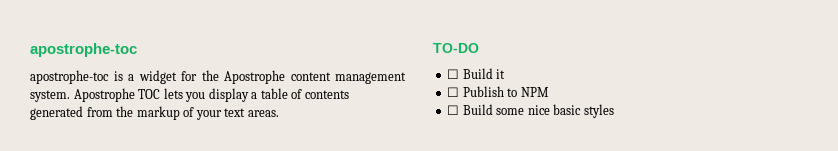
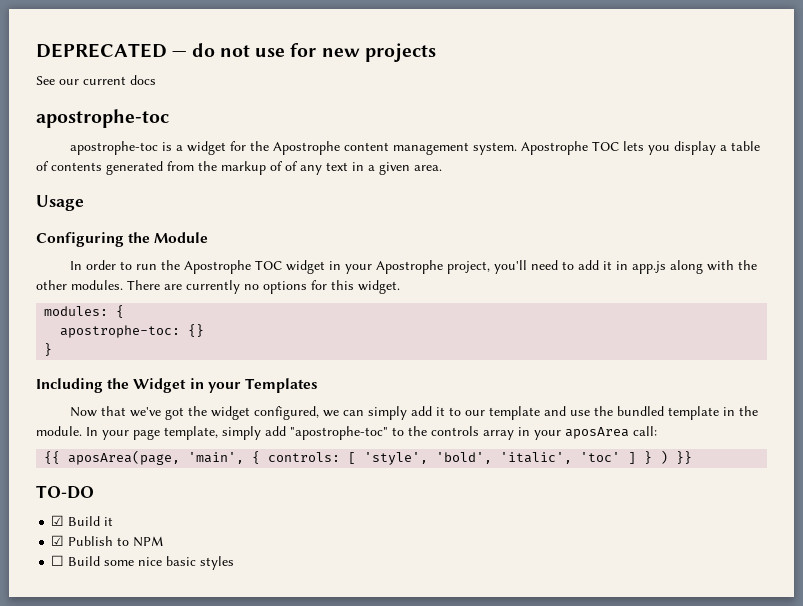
+ DEPRECATED — do not use for new projects
+ See our current docs
- Apostrophe TOC lets you display a table of contents generated from the markup of your text areas.
+ Apostrophe TOC lets you display a table of contents generated from the markup of of any text in a given area.
+ Usage
+ Configuring the Module
+ In order to run the Apostrophe TOC widget in your Apostrophe project, you'll need to add it in app.js along with the other modules. There are currently no options for this widget.
+ modules: {
+ apostrophe-toc: {}
+ }
+ Including the Widget in your Templates
+ Now that we've got the widget configured, we can simply add it to our template and use the bundled template in the module. In your page template, simply add "apostrophe-toc" to the controls array in your aposArea call:
+ {{ aposArea(page, 'main', { controls: [ 'style', 'bold', 'italic', 'toc' ] } ) }}
- ☐ Build it
+ ☑ Build it
- ☐ Publish to NPM
+ ☑ Publish to NPM

